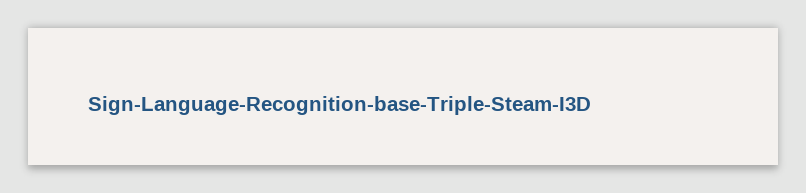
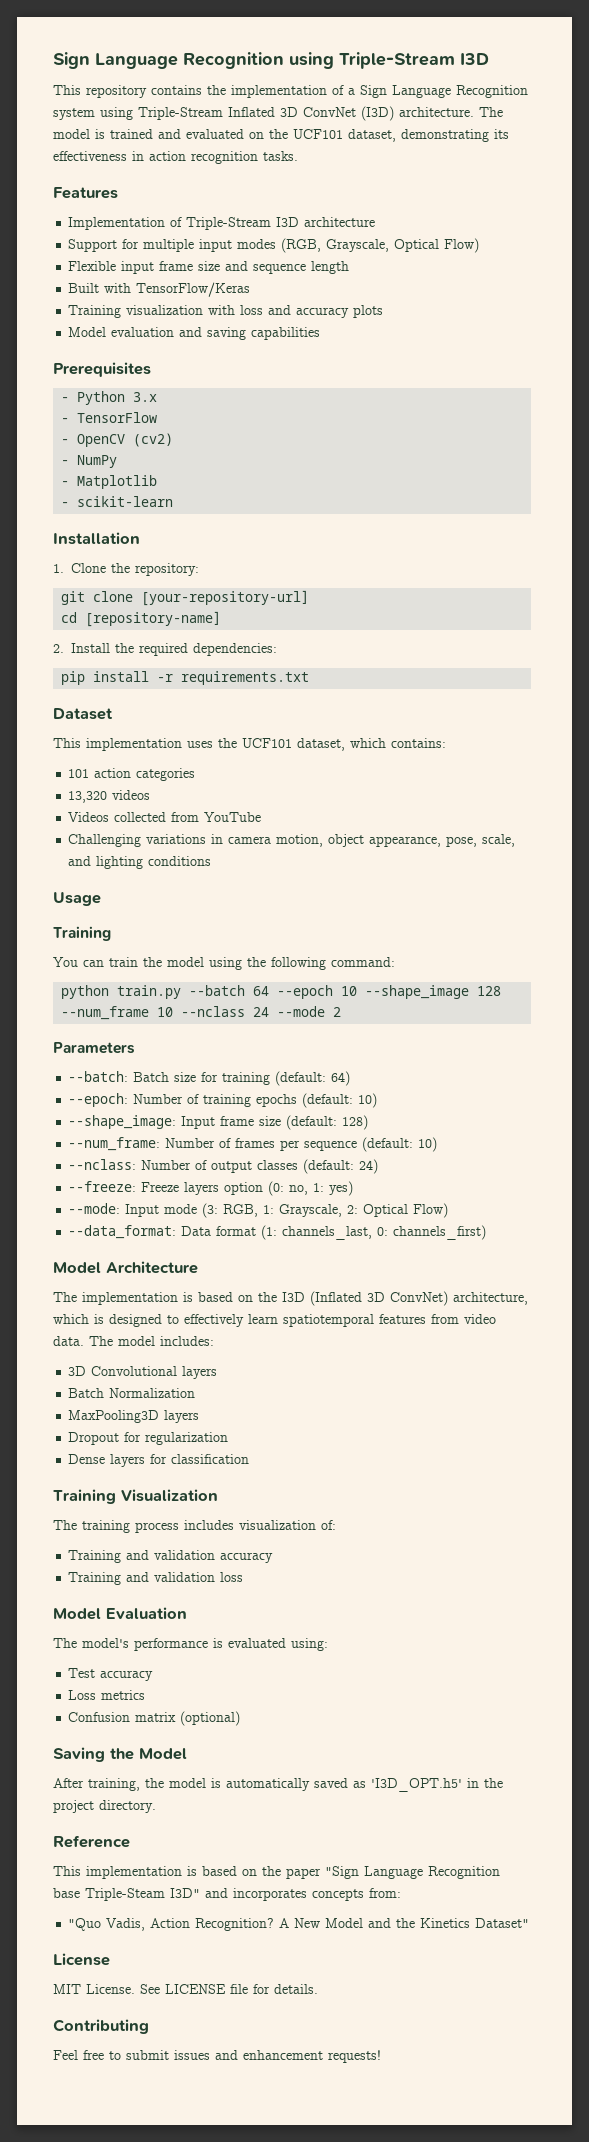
- Sign-Language-Recognition-base-Triple-Steam-I3D
+ Sign Language Recognition using Triple-Stream I3D
+ This repository contains the implementation of a Sign Language Recognition system using Triple-Stream Inflated 3D ConvNet (I3D) architecture. The model is trained and evaluated on the UCF101 dataset, demonstrating its effectiveness in action recognition tasks.
+ Features
+ Implementation of Triple-Stream I3D architecture
+ Support for multiple input modes (RGB, Grayscale, Optical Flow)
+ Flexible input frame size and sequence length
+ Built with TensorFlow/Keras
+ Training visualization with loss and accuracy plots
+ Model evaluation and saving capabilities
+ Prerequisites
+ - Python 3.x
+ - TensorFlow
+ - OpenCV (cv2)
+ - NumPy
+ - Matplotlib
+ - scikit-learn
+ Installation
+ 1. Clone the repository:
+ git clone [your-repository-url]
+ cd [repository-name]
+ 2. Install the required dependencies:
+ pip install -r requirements.txt
+ Dataset
+ This implementation uses the UCF101 dataset, which contains:
+ 101 action categories
+ 13,320 videos
+ Videos collected from YouTube
+ Challenging variations in camera motion, object appearance, pose, scale, and lighting conditions
+ Usage
+ Training
+ You can train the model using the following command:
+ python train.py --batch 64 --epoch 10 --shape_image 128 --num_frame 10 --nclass 24 --mode 2
+ Parameters
+ --batch: Batch size for training (default: 64)
+ --epoch: Number of training epochs (default: 10)
+ --shape_image: Input frame size (default: 128)
+ --num_frame: Number of frames per sequence (default: 10)
+ --nclass: Number of output classes (default: 24)
+ --freeze: Freeze layers option (0: no, 1: yes)
+ --mode: Input mode (3: RGB, 1: Grayscale, 2: Optical Flow)
+ --data_format: Data format (1: channels_last, 0: channels_first)
+ Model Architecture
+ The implementation is based on the I3D (Inflated 3D ConvNet) architecture, which is designed to effectively learn spatiotemporal features from video data. The model includes:
+ 3D Convolutional layers
+ Batch Normalization
+ MaxPooling3D layers
+ Dropout for regularization
+ Dense layers for classification
+ Training Visualization
+ The training process includes visualization of:
+ Training and validation accuracy
+ Training and validation loss
+ Model Evaluation
+ The model's performance is evaluated using:
+ Test accuracy
+ Loss metrics
+ Confusion matrix (optional)
+ Saving the Model
+ After training, the model is automatically saved as 'I3D_OPT.h5' in the project directory.
+ Reference
+ This implementation is based on the paper "Sign Language Recognition base Triple-Steam I3D" and incorporates concepts from:
+ "Quo Vadis, Action Recognition? A New Model and the Kinetics Dataset"
+ License
+ MIT License. See LICENSE file for details.
+ Contributing
+ Feel free to submit issues and enhancement requests!

